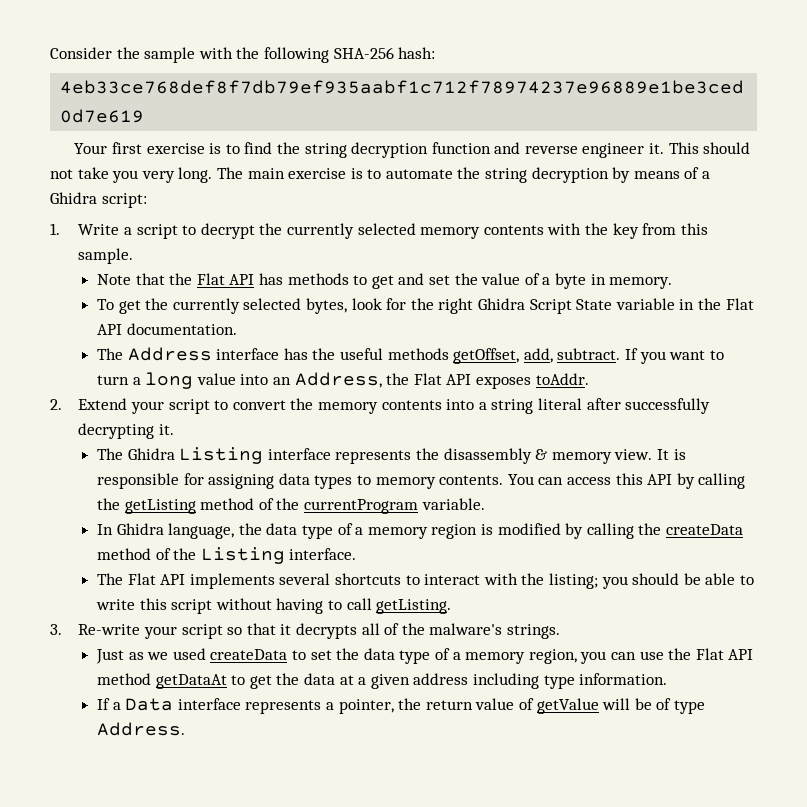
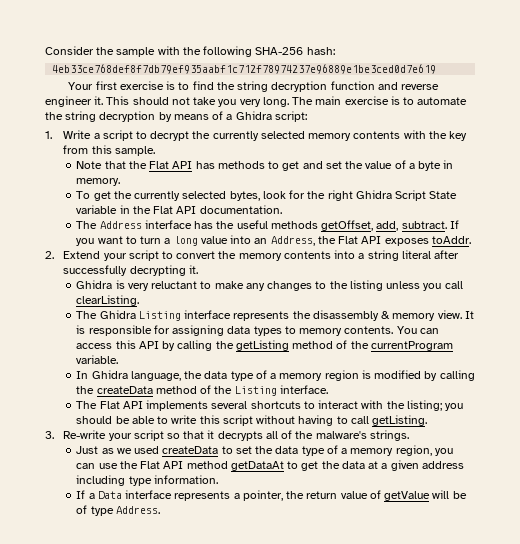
+ Ghidra is very reluctant to make any changes to the listing unless you call clearListing.

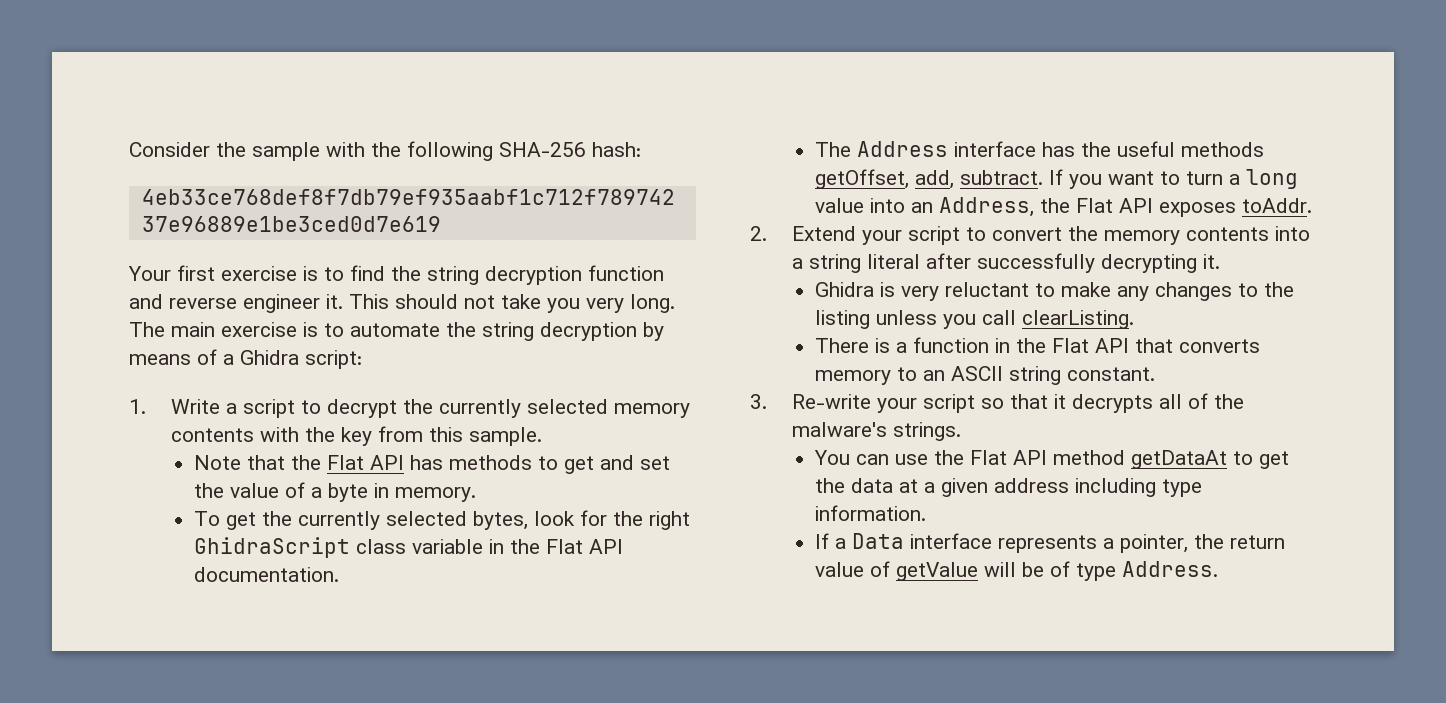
- To get the currently selected bytes, look for the right Ghidra Script State variable in the Flat API documentation.
+ To get the currently selected bytes, look for the right GhidraScript class variable in the Flat API documentation.
- The Ghidra Listing interface represents the disassembly & memory view. It is responsible for assigning data types to memory contents. You can access this API by calling the getListing method of the currentProgram variable.
- In Ghidra language, the data type of a memory region is modified by calling the createData method of the Listing interface.
- The Flat API implements several shortcuts to interact with the listing; you should be able to write this script without having to call getListing.
+ There is a function in the Flat API that converts memory to an ASCII string constant.
- Just as we used createData to set the data type of a memory region, you can use the Flat API method getDataAt to get the data at a given address including type information.
+ You can use the Flat API method getDataAt to get the data at a given address including type information.

